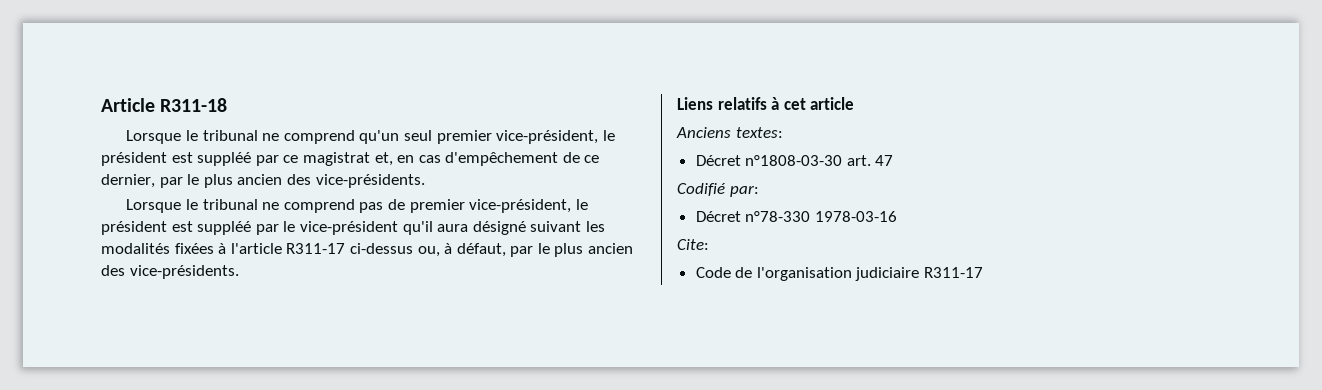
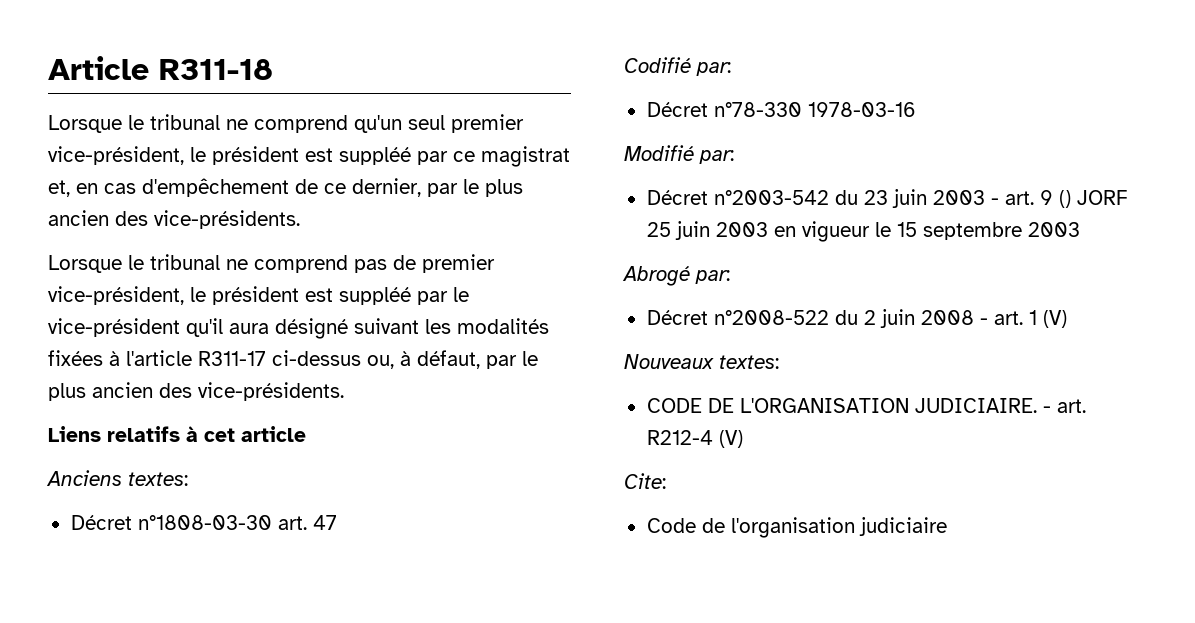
+ Modifié par:
+ Décret n°2003-542 du 23 juin 2003 - art. 9 () JORF 25 juin 2003 en vigueur le 15 septembre 2003
+ Abrogé par:
+ Décret n°2008-522 du 2 juin 2008 - art. 1 (V)
+ Nouveaux textes:
+ CODE DE L'ORGANISATION JUDICIAIRE. - art. R212-4 (V)
- Code de l'organisation judiciaire R311-17
+ Code de l'organisation judiciaire

